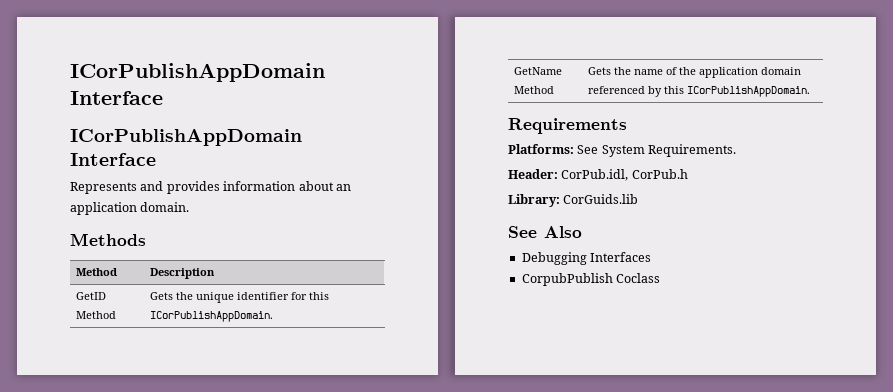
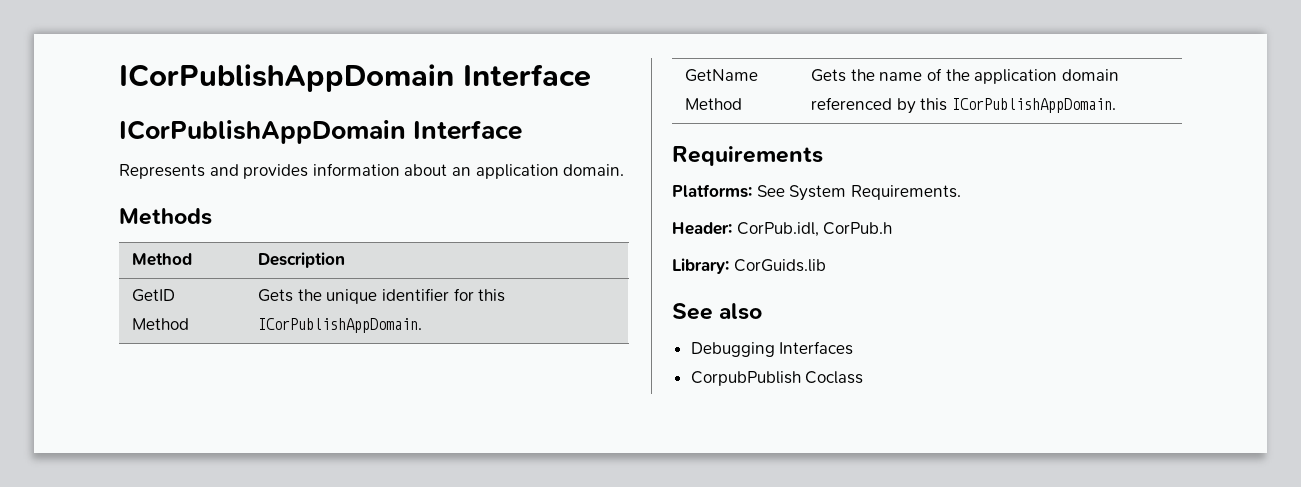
- See Also
+ See also

